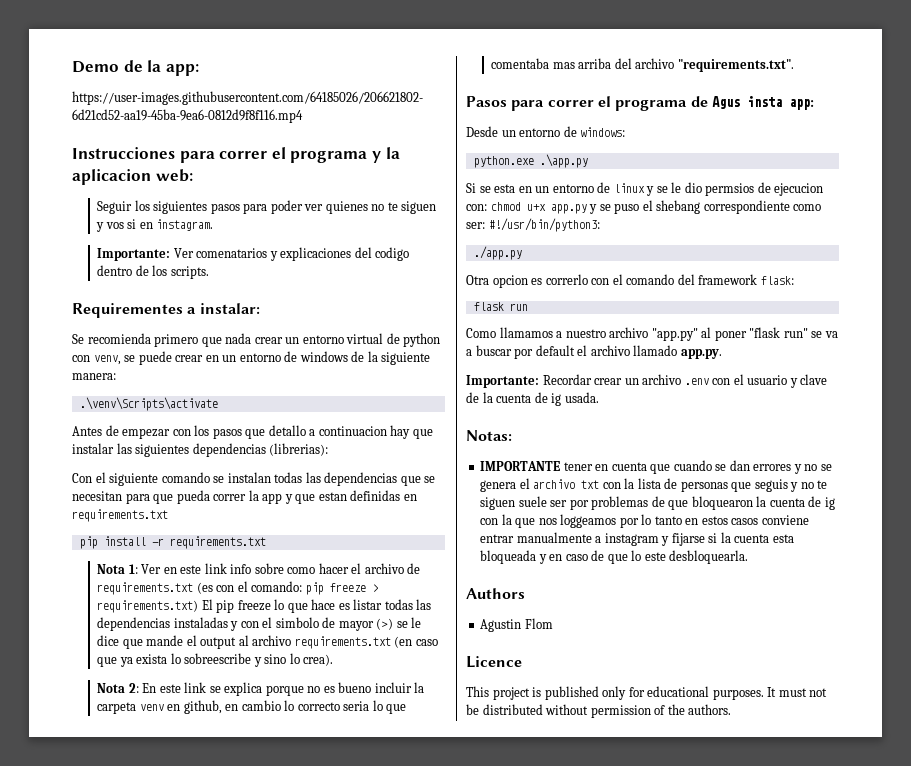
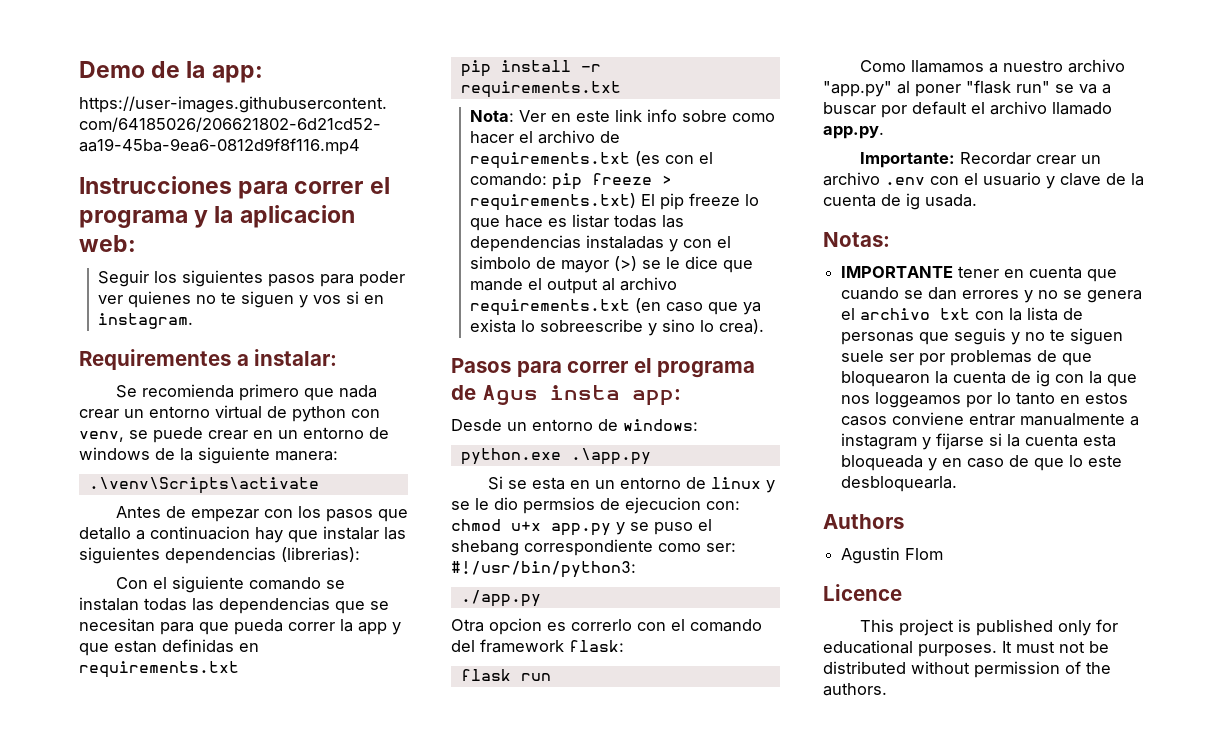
- Importante: Ver comenatarios y explicaciones del codigo dentro de los scripts.
- Nota 1: Ver en este link info sobre como hacer el archivo de requirements.txt (es con el comando: pip freeze > requirements.txt) El pip freeze lo que hace es listar todas las dependencias instaladas y con el simbolo de mayor (>) se le dice que mande el output al archivo requirements.txt (en caso que ya exista lo sobreescribe y sino lo crea).
+ Nota: Ver en este link info sobre como hacer el archivo de requirements.txt (es con el comando: pip freeze > requirements.txt) El pip freeze lo que hace es listar todas las dependencias instaladas y con el simbolo de mayor (>) se le dice que mande el output al archivo requirements.txt (en caso que ya exista lo sobreescribe y sino lo crea).
- Nota 2: En este link se explica porque no es bueno incluir la carpeta venv en github, en cambio lo correcto seria lo que comentaba mas arriba del archivo "requirements.txt".

